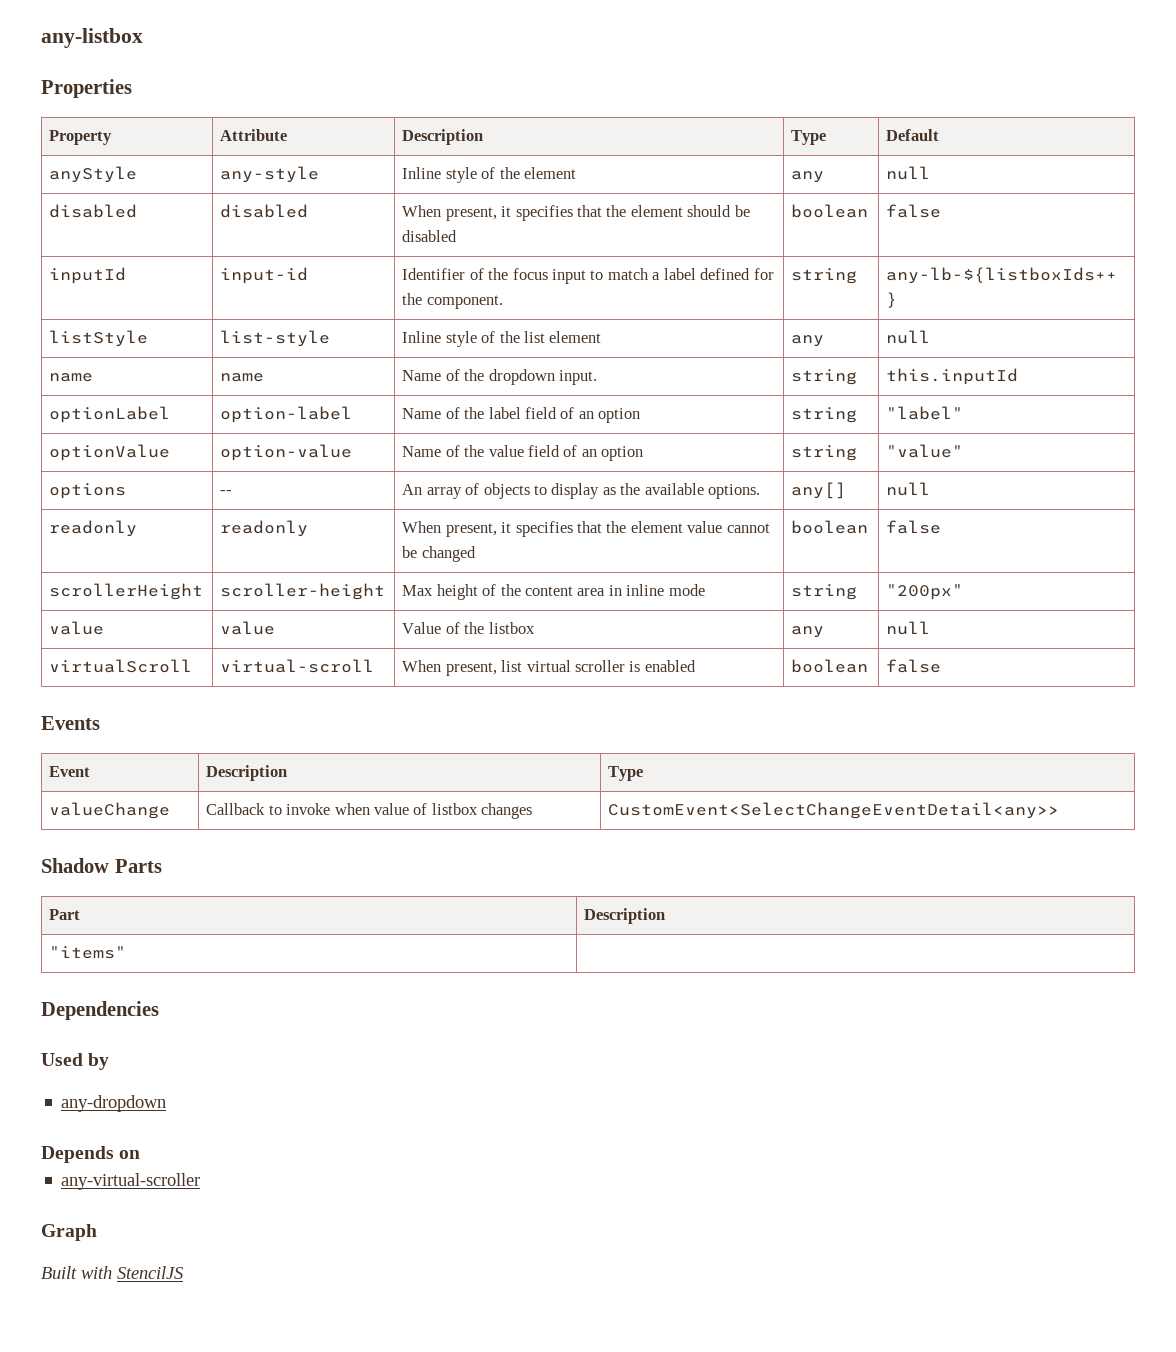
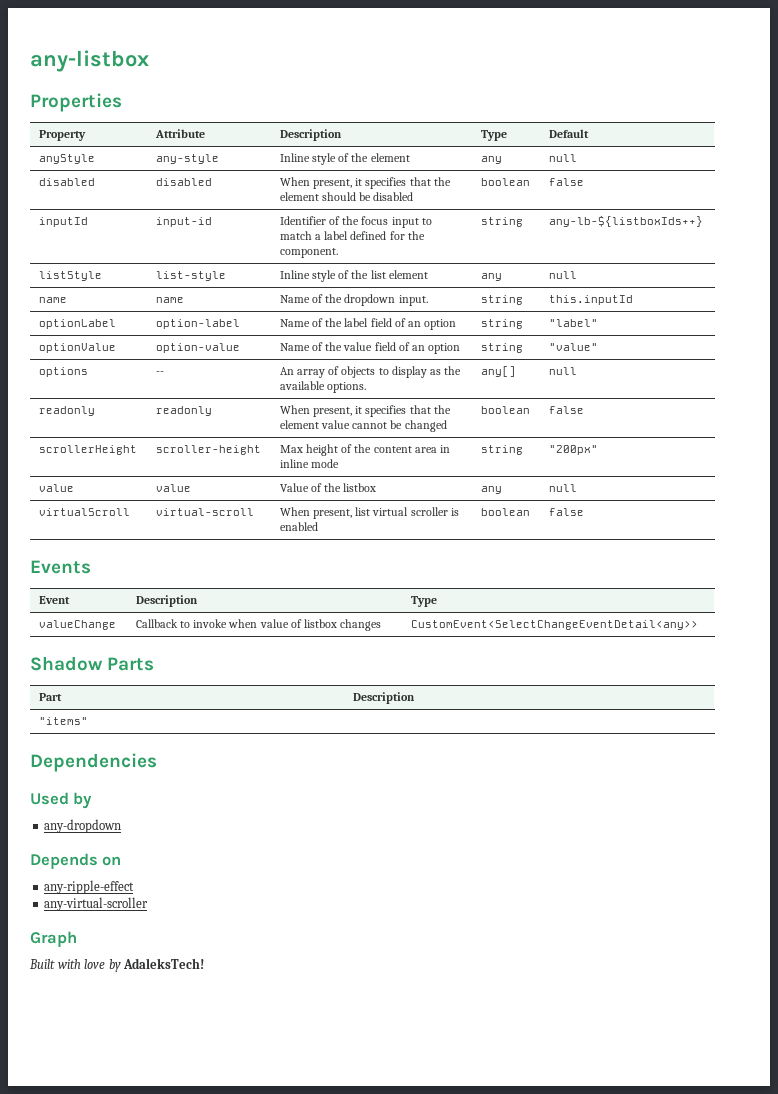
+ any-ripple-effect
- Built with StencilJS
+ Built with love by AdaleksTech!

